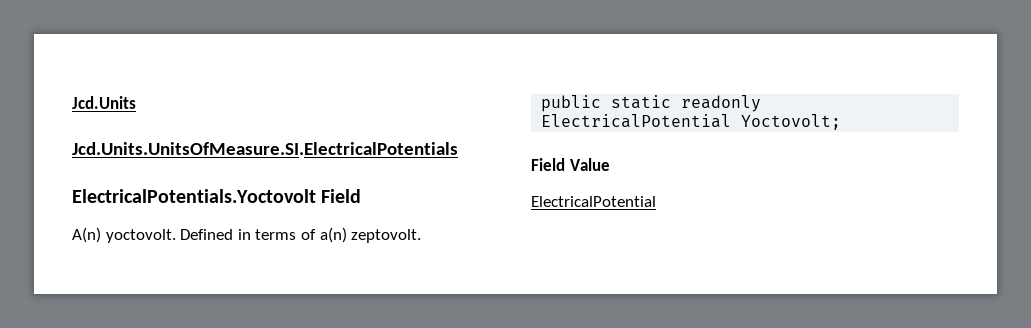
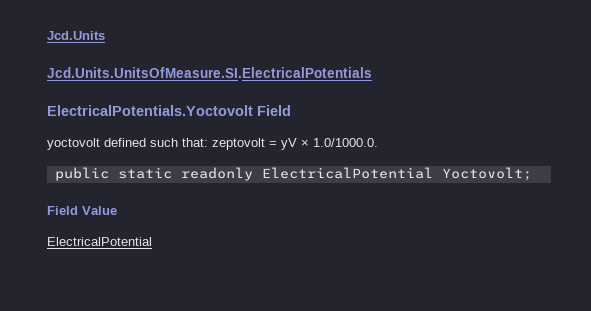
- A(n) yoctovolt. Defined in terms of a(n) zeptovolt.
+ yoctovolt defined such that: zeptovolt = yV × 1.0/1000.0.

